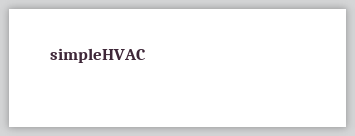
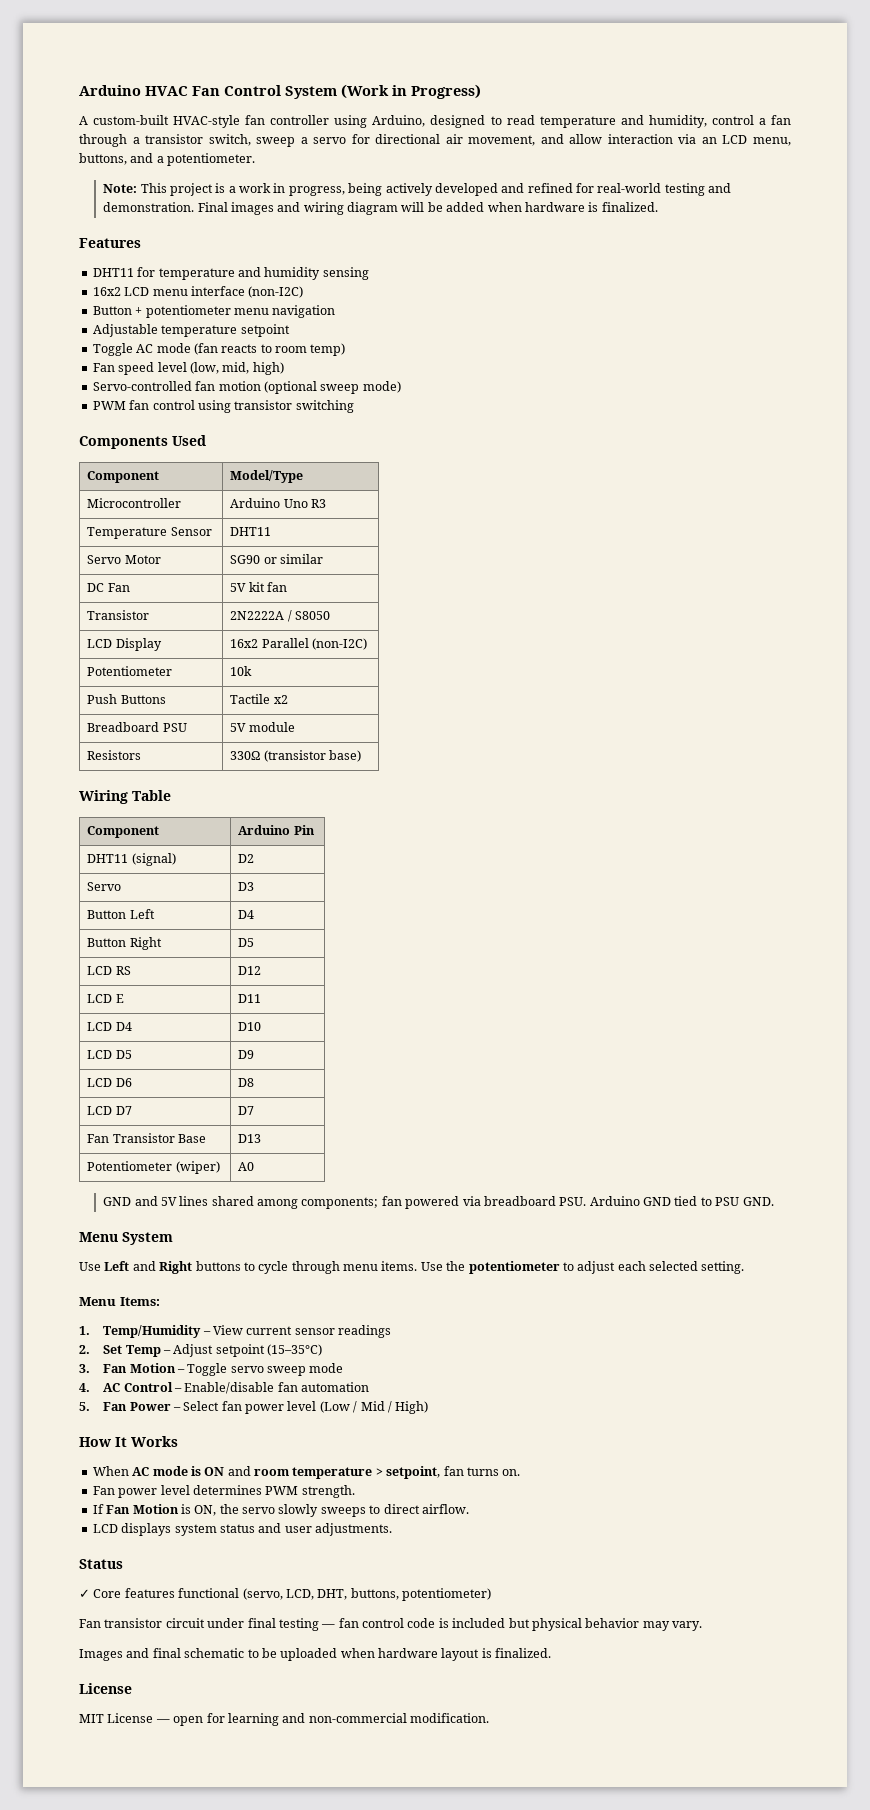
- simpleHVAC
+ Arduino HVAC Fan Control System (Work in Progress)
+ A custom-built HVAC-style fan controller using Arduino, designed to read temperature and humidity, control a fan through a transistor switch, sweep a servo for directional air movement, and allow interaction via an LCD menu, buttons, and a potentiometer.
+ Note: This project is a work in progress, being actively developed and refined for real-world testing and demonstration. Final images and wiring diagram will be added when hardware is finalized.
+ Features
+ DHT11 for temperature and humidity sensing
+ 16x2 LCD menu interface (non-I2C)
+ Button + potentiometer menu navigation
+ Adjustable temperature setpoint
+ Toggle AC mode (fan reacts to room temp)
+ Fan speed level (low, mid, high)
+ Servo-controlled fan motion (optional sweep mode)
+ PWM fan control using transistor switching
+ Components Used
+ Component | Model/Type
+ Microcontroller | Arduino Uno R3
+ Temperature Sensor | DHT11
+ Servo Motor | SG90 or similar
+ DC Fan | 5V kit fan
+ Transistor | 2N2222A / S8050
+ LCD Display | 16x2 Parallel (non-I2C)
+ Potentiometer | 10k
+ Push Buttons | Tactile x2
+ Breadboard PSU | 5V module
+ Resistors | 330Ω (transistor base)
+ Wiring Table
+ Component | Arduino Pin
+ DHT11 (signal) | D2
+ Servo | D3
+ Button Left | D4
+ Button Right | D5
+ LCD RS | D12
+ LCD E | D11
+ LCD D4 | D10
+ LCD D5 | D9
+ LCD D6 | D8
+ LCD D7 | D7
+ Fan Transistor Base | D13
+ Potentiometer (wiper) | A0
+ GND and 5V lines shared among components; fan powered via breadboard PSU. Arduino GND tied to PSU GND.
+ Menu System
+ Use Left and Right buttons to cycle through menu items. Use the potentiometer to adjust each selected setting.
+ Menu Items:
+ 1. Temp/Humidity – View current sensor readings
+ 2. Set Temp – Adjust setpoint (15–35°C)
+ 3. Fan Motion – Toggle servo sweep mode
+ 4. AC Control – Enable/disable fan automation
+ 5. Fan Power – Select fan power level (Low / Mid / High)
+ How It Works
+ When AC mode is ON and room temperature > setpoint, fan turns on.
+ Fan power level determines PWM strength.
+ If Fan Motion is ON, the servo slowly sweeps to direct airflow.
+ LCD displays system status and user adjustments.
+ Status
+ ✓ Core features functional (servo, LCD, DHT, buttons, potentiometer)
+ Fan transistor circuit under final testing — fan control code is included but physical behavior may vary.
+ Images and final schematic to be uploaded when hardware layout is finalized.
+ License
+ MIT License — open for learning and non-commercial modification.

